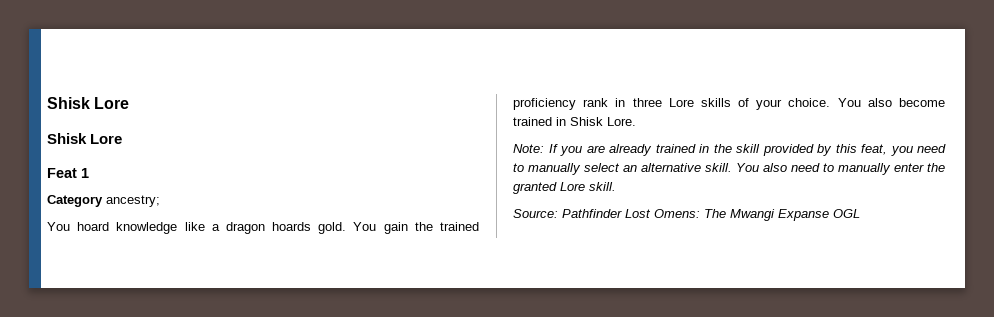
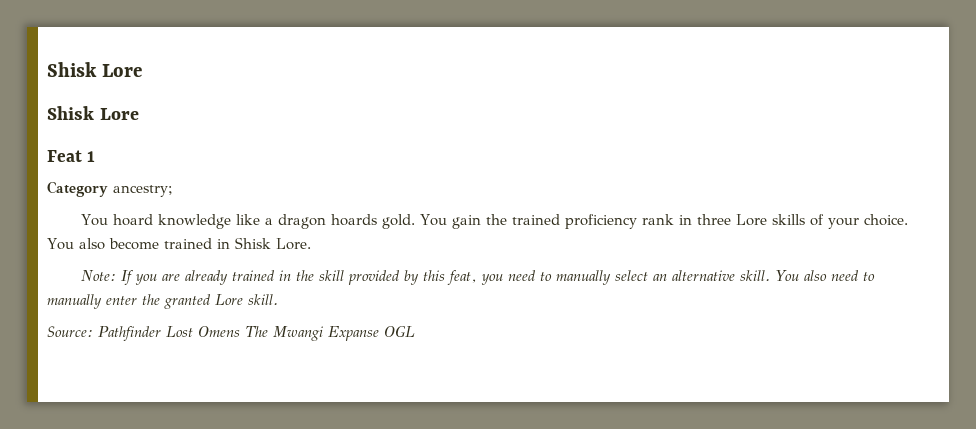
- Source: Pathfinder Lost Omens: The Mwangi Expanse OGL
+ Source: Pathfinder Lost Omens The Mwangi Expanse OGL

